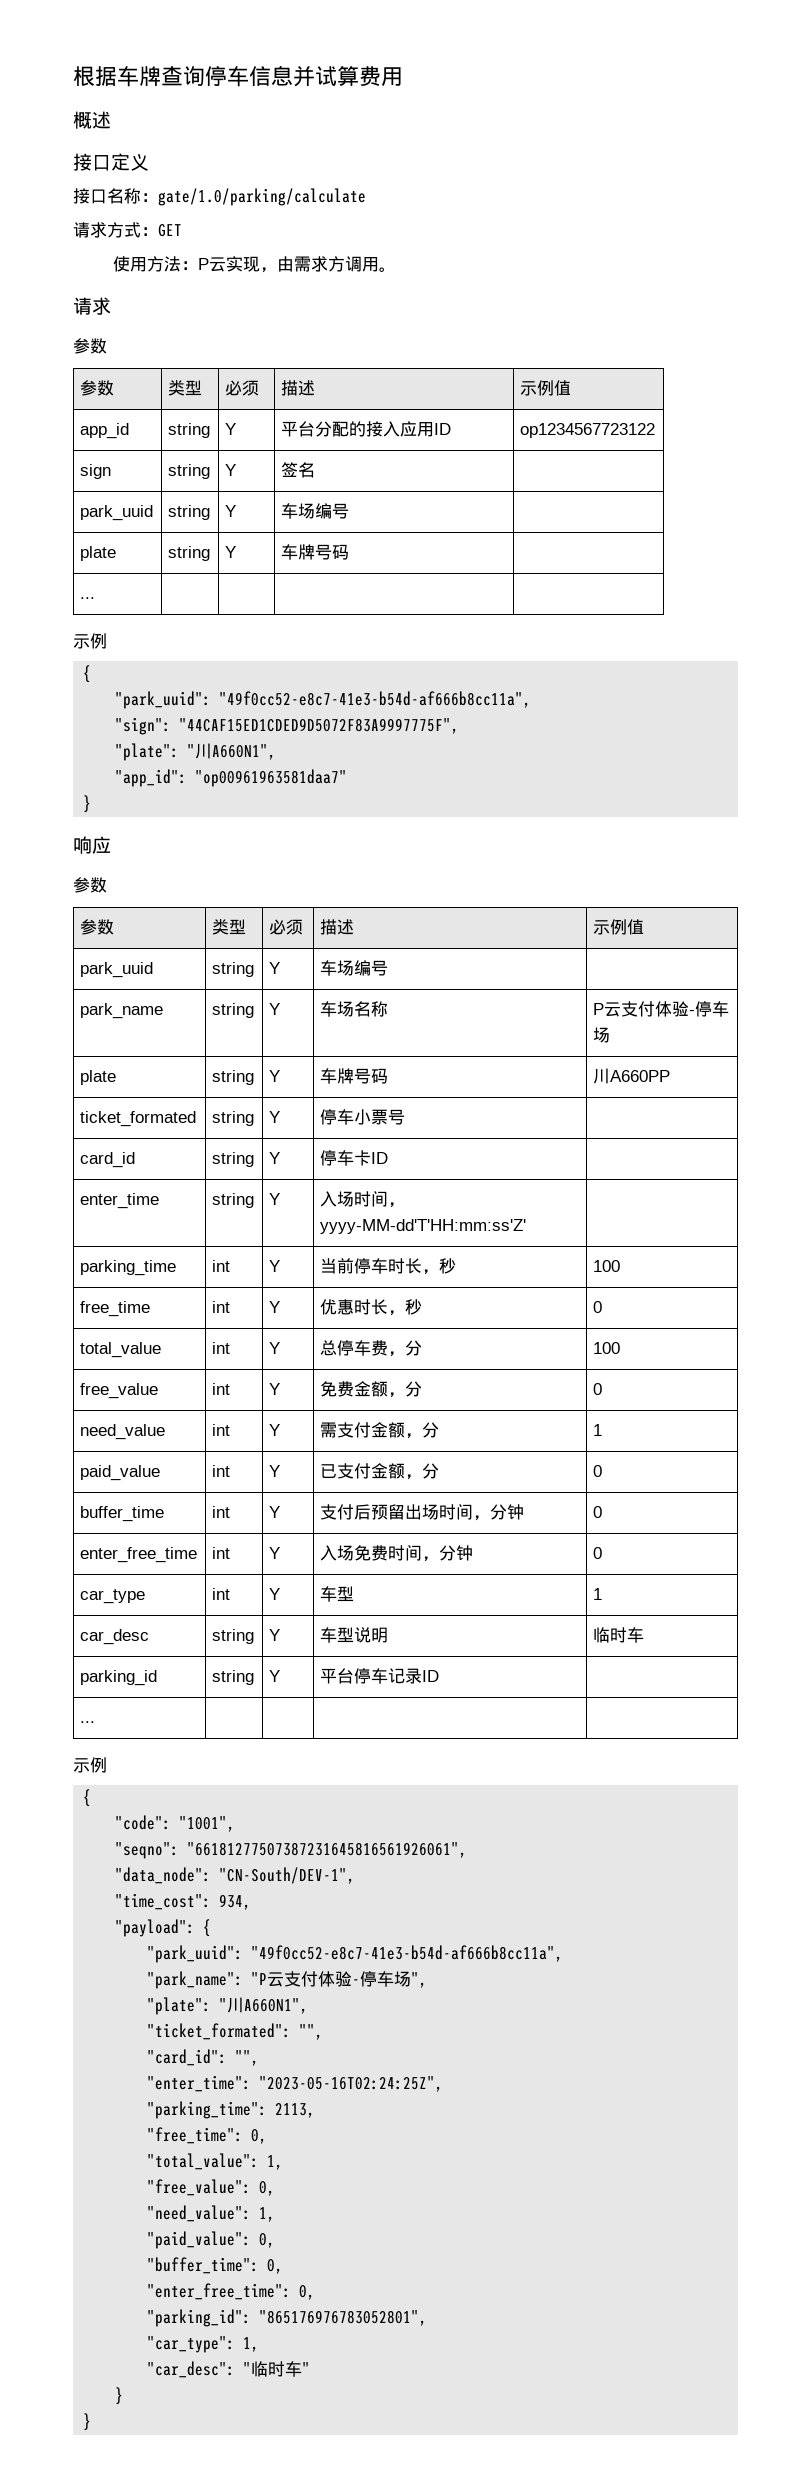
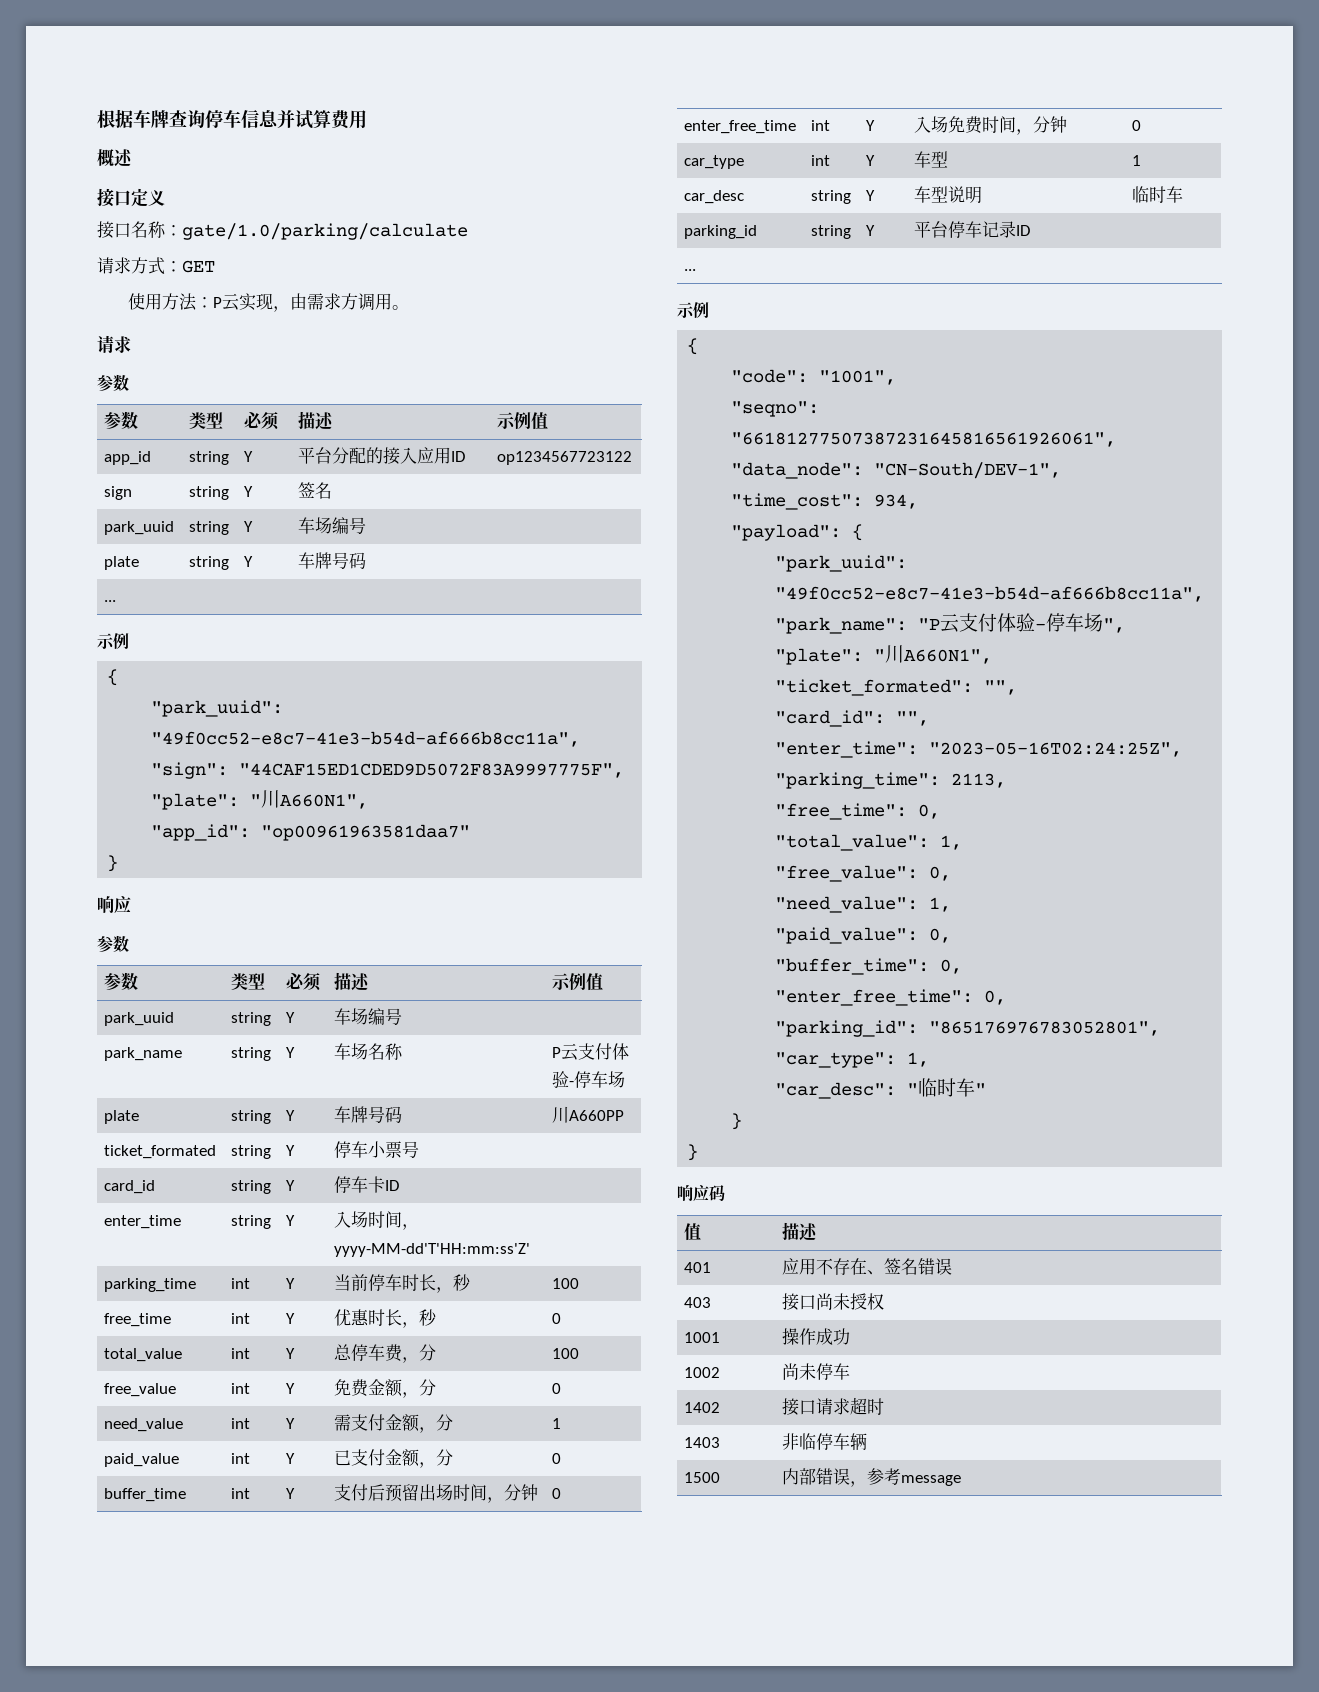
+ 响应码
+ 值 | 描述
+ 401 | 应用不存在、签名错误
+ 403 | 接口尚未授权
+ 1001 | 操作成功
+ 1002 | 尚未停车
+ 1402 | 接口请求超时
+ 1403 | 非临停车辆
+ 1500 | 内部错误，参考message

